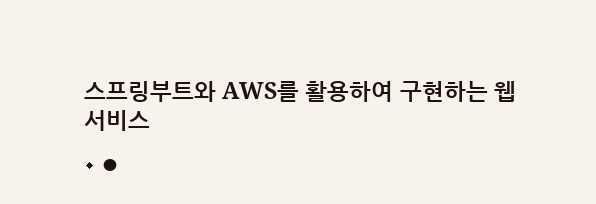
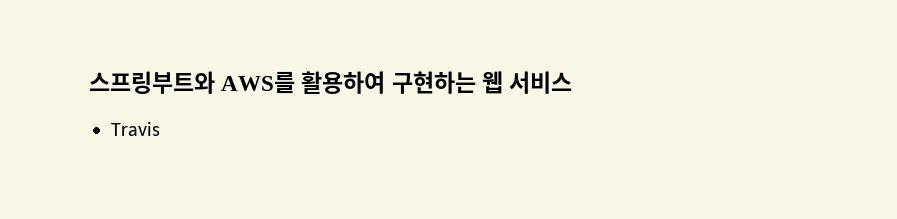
- ●
+ Travis

